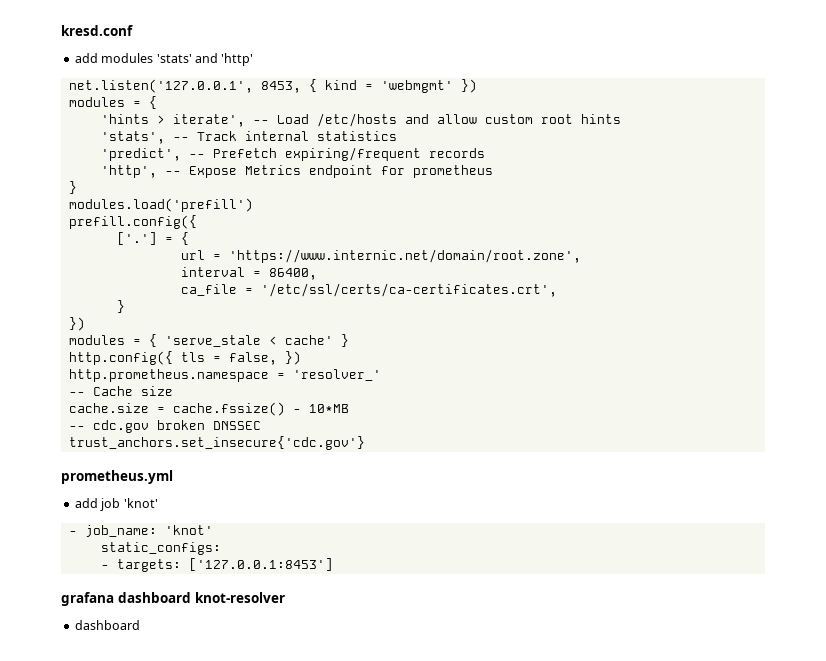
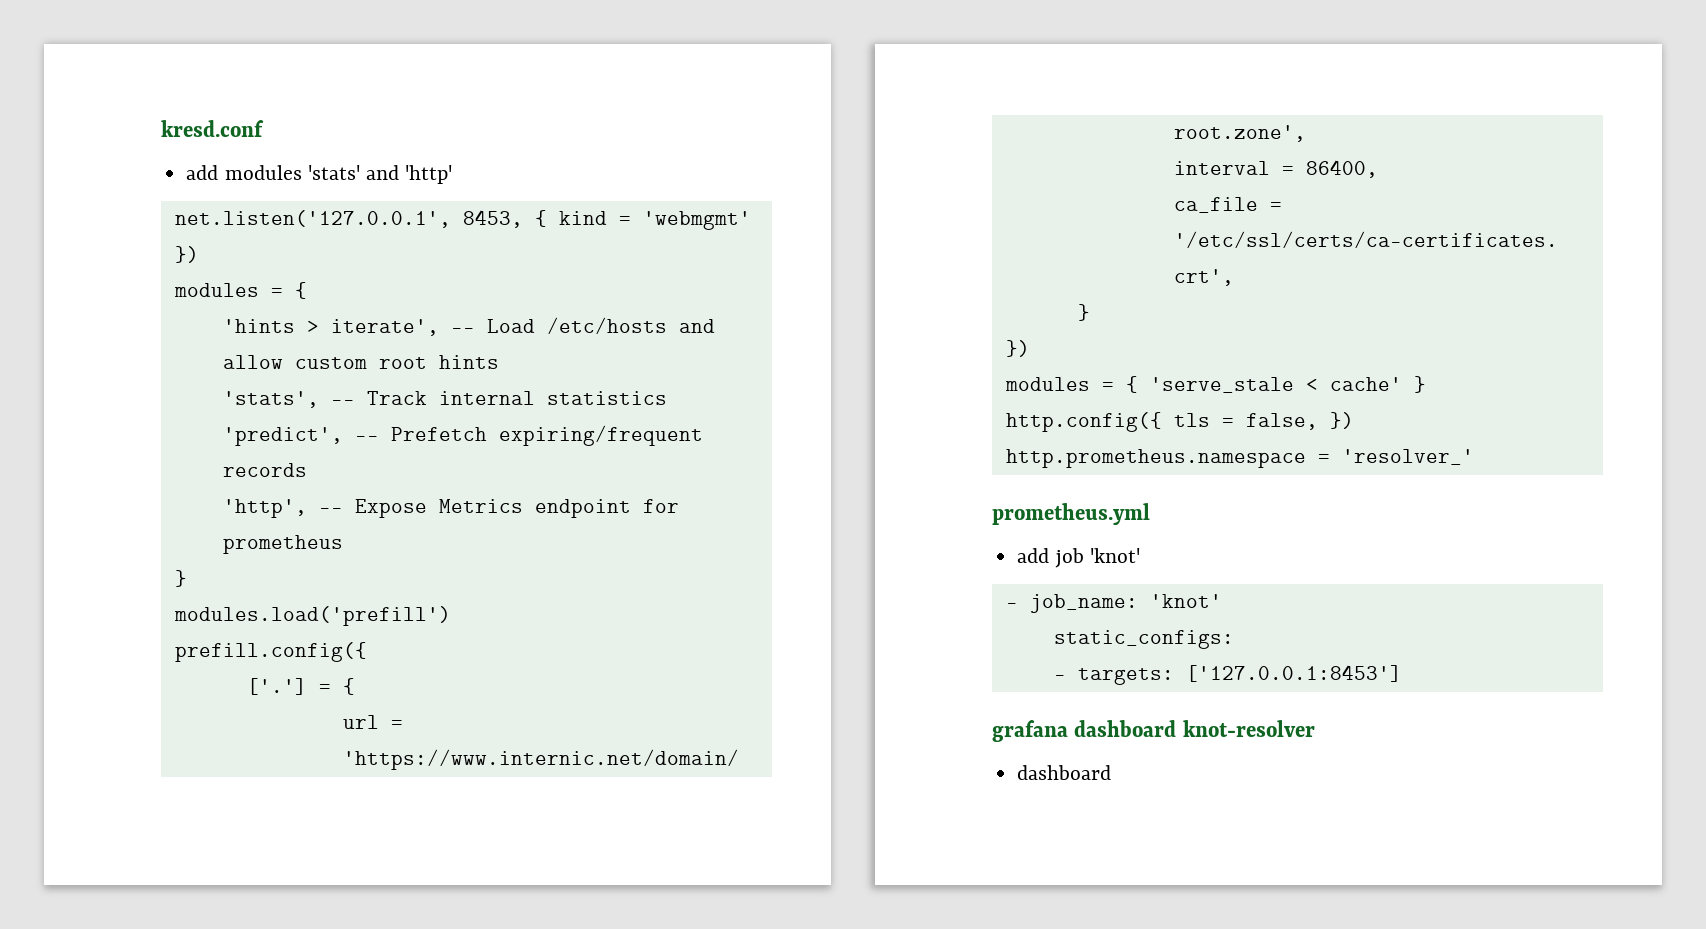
- -- Cache size
- cache.size = cache.fssize() - 10*MB
- -- cdc.gov broken DNSSEC
- trust_anchors.set_insecure{'cdc.gov'}

